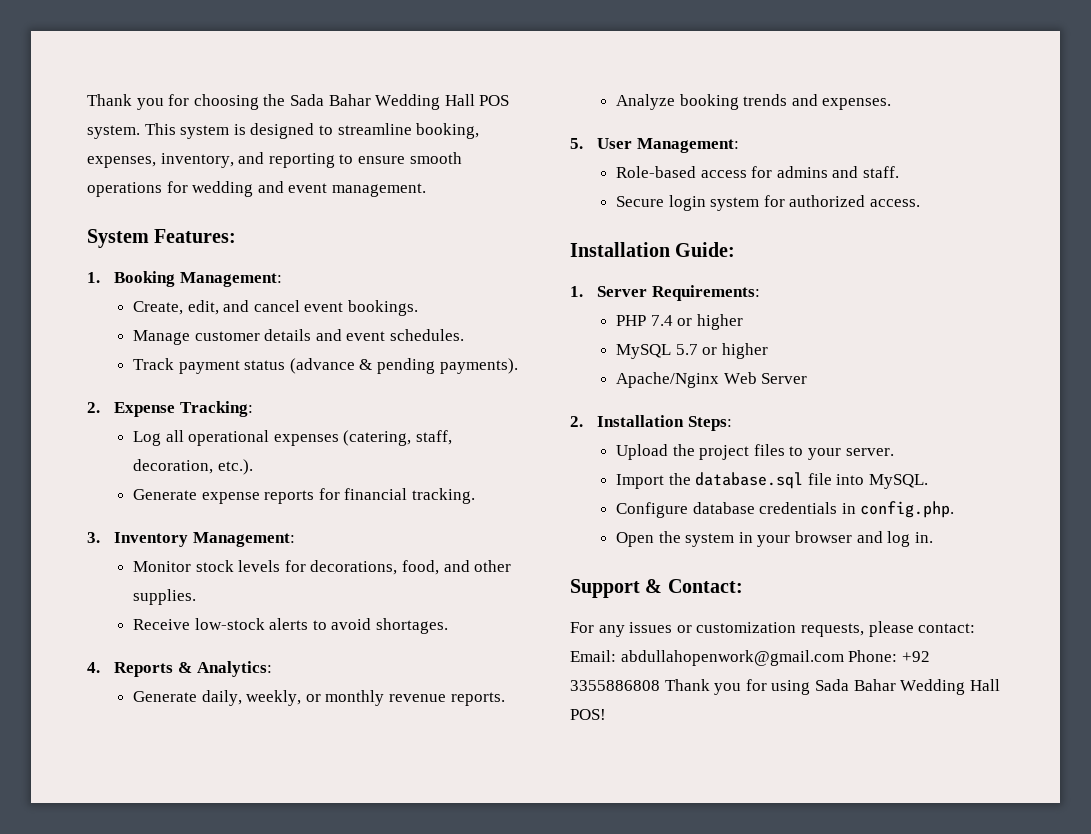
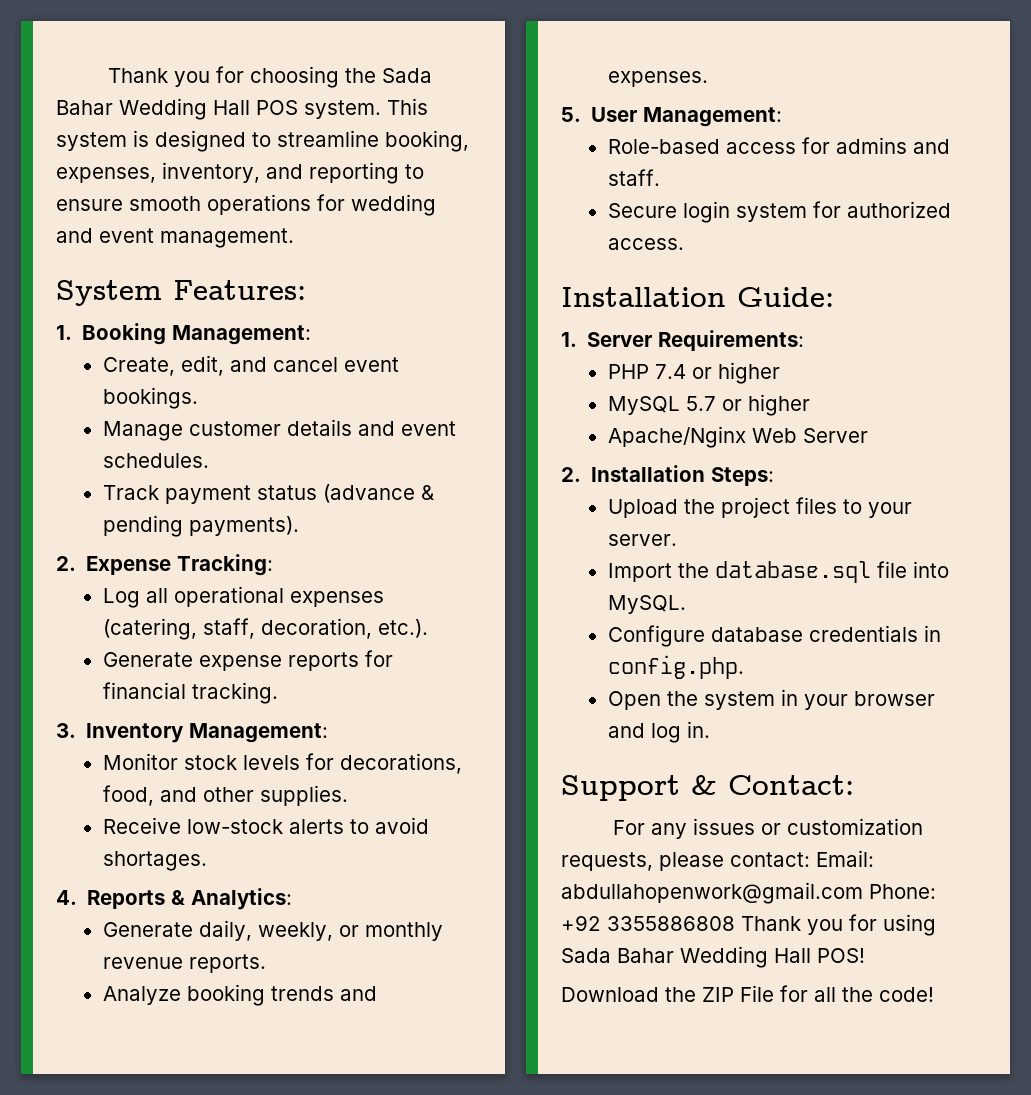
+ Download the ZIP File for all the code!

